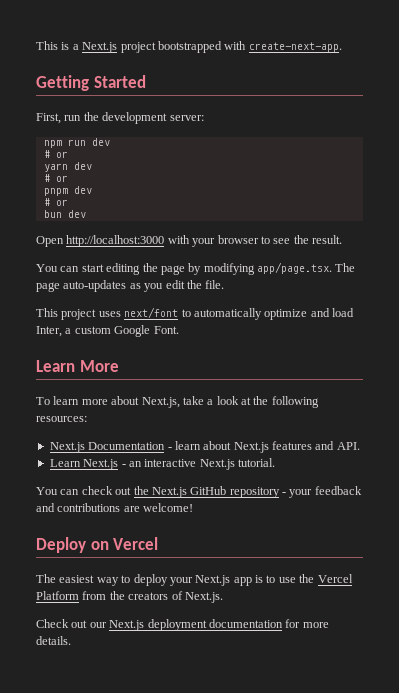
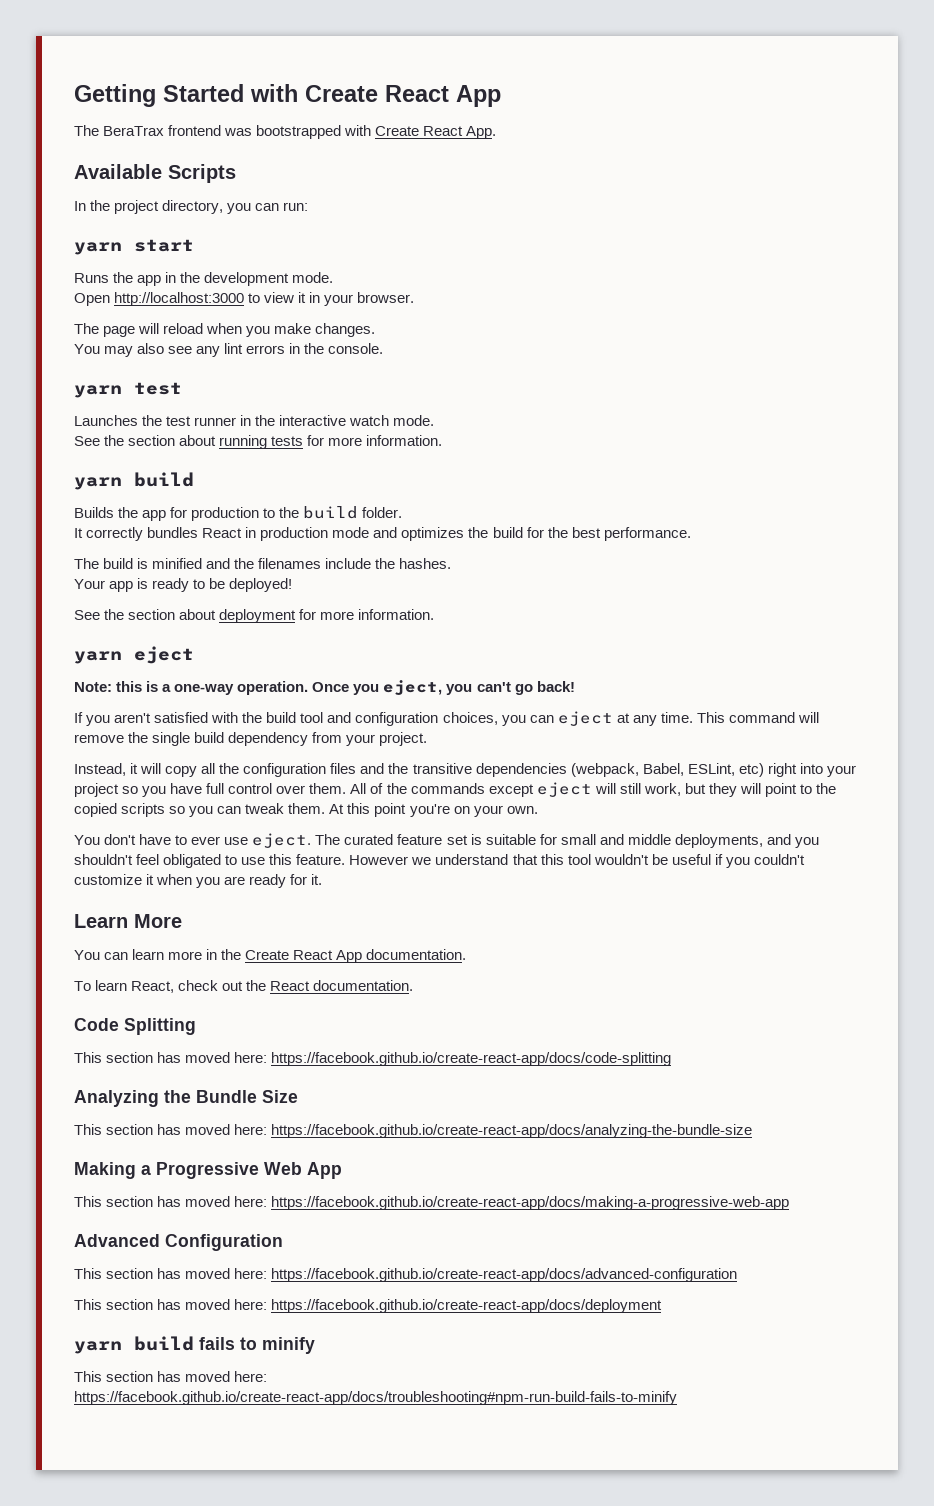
- This is a Next.js project bootstrapped with create-next-app.
- Getting Started
- First, run the development server:
- npm run dev
- # or
- yarn dev
- # or
- pnpm dev
- # or
- bun dev
- Open http://localhost:3000 with your browser to see the result.
- You can start editing the page by modifying app/page.tsx. The page auto-updates as you edit the file.
- This project uses next/font to automatically optimize and load Inter, a custom Google Font.
+ Getting Started with Create React App
+ The BeraTrax frontend was bootstrapped with Create React App.
+ Available Scripts
+ In the project directory, you can run:
+ yarn start
+ Runs the app in the development mode.
+ Open http://localhost:3000 to view it in your browser.
+ The page will reload when you make changes.
+ You may also see any lint errors in the console.
+ yarn test
+ Launches the test runner in the interactive watch mode.
+ See the section about running tests for more information.
+ yarn build
+ Builds the app for production to the build folder.
+ It correctly bundles React in production mode and optimizes the build for the best performance.
+ The build is minified and the filenames include the hashes.
+ Your app is ready to be deployed!
+ See the section about deployment for more information.
+ yarn eject
+ Note: this is a one-way operation. Once you eject, you can't go back!
+ If you aren't satisfied with the build tool and configuration choices, you can eject at any time. This command will remove the single build dependency from your project.
+ Instead, it will copy all the configuration files and the transitive dependencies (webpack, Babel, ESLint, etc) right into your project so you have full control over them. All of the commands except eject will still work, but they will point to the copied scripts so you can tweak them. At this point you're on your own.
+ You don't have to ever use eject. The curated feature set is suitable for small and middle deployments, and you shouldn't feel obligated to use this feature. However we understand that this tool wouldn't be useful if you couldn't customize it when you are ready for it.
  Learn More
- To learn more about Next.js, take a look at the following resources:
- Next.js Documentation - learn about Next.js features and API.
- Learn Next.js - an interactive Next.js tutorial.
- You can check out the Next.js GitHub repository - your feedback and contributions are welcome!
- Deploy on Vercel
- The easiest way to deploy your Next.js app is to use the Vercel Platform from the creators of Next.js.
- Check out our Next.js deployment documentation for more details.
+ You can learn more in the Create React App documentation.
+ To learn React, check out the React documentation.
+ Code Splitting
+ This section has moved here: https://facebook.github.io/create-react-app/docs/code-splitting
+ Analyzing the Bundle Size
+ This section has moved here: https://facebook.github.io/create-react-app/docs/analyzing-the-bundle-size
+ Making a Progressive Web App
+ This section has moved here: https://facebook.github.io/create-react-app/docs/making-a-progressive-web-app
+ Advanced Configuration
+ This section has moved here: https://facebook.github.io/create-react-app/docs/advanced-configuration
+ This section has moved here: https://facebook.github.io/create-react-app/docs/deployment
+ yarn build fails to minify
+ This section has moved here: https://facebook.github.io/create-react-app/docs/troubleshooting#npm-run-build-fails-to-minify

